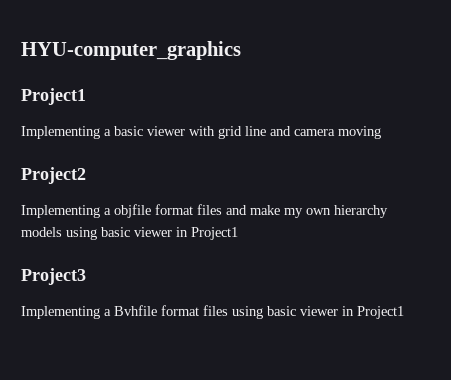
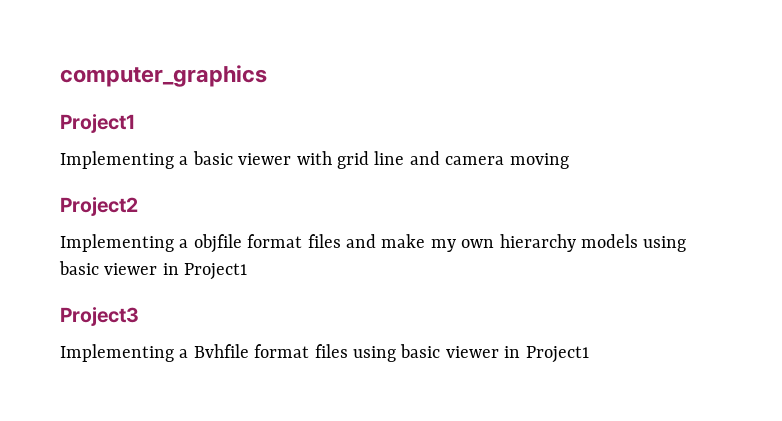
- HYU-computer_graphics
+ computer_graphics

